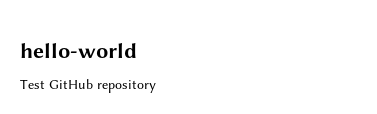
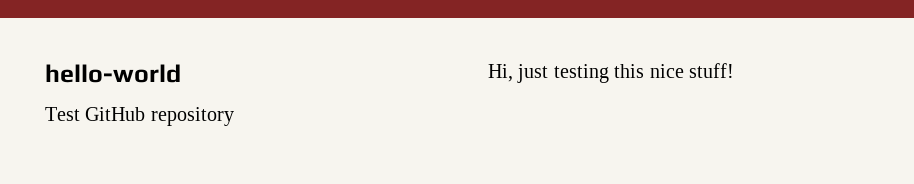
+ Hi, just testing this nice stuff!

